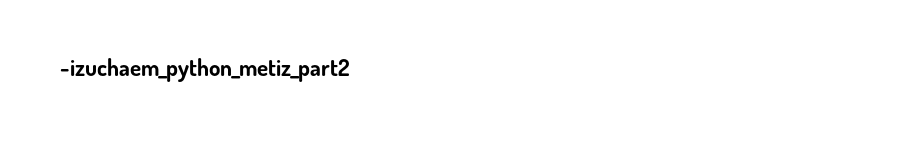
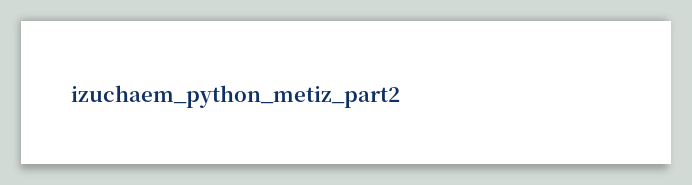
- -izuchaem_python_metiz_part2
+ izuchaem_python_metiz_part2

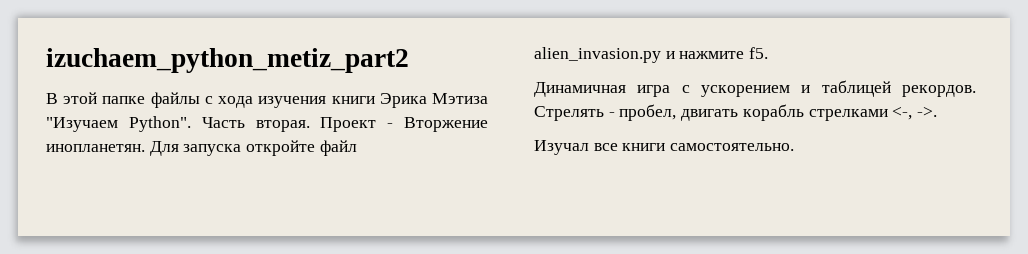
+ В этой папке файлы с хода изучения книги Эрика Мэтиза "Изучаем Python". Часть вторая. Проект - Вторжение инопланетян. Для запуска откройте файл alien_invasion.py и нажмите f5.
+ Динамичная игра с ускорением и таблицей рекордов. Стрелять - пробел, двигать корабль стрелками <-, ->.
+ Изучал все книги самостоятельно.

